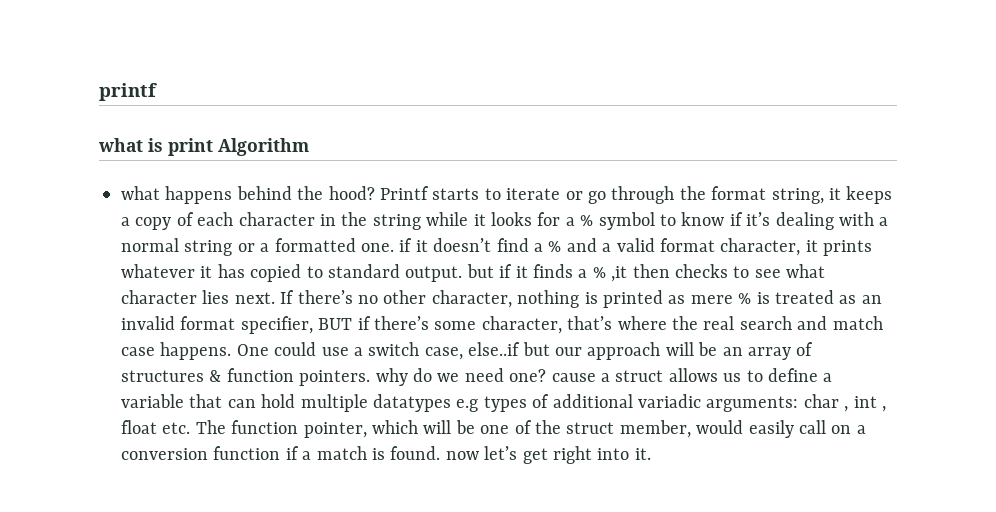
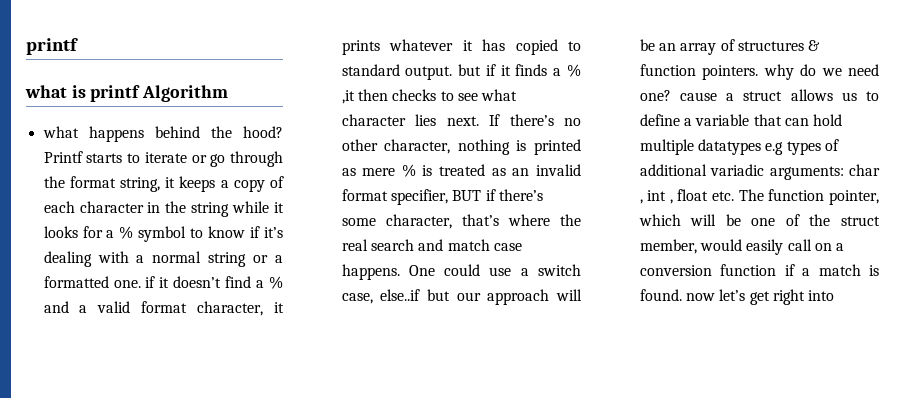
- what is print Algorithm
+ what is printf Algorithm
- char , int , float etc. The function pointer, which will be one of the struct member, would easily call on a conversion function if a match is found. now let’s get right into it.
+ char , int , float etc. The function pointer, which will be one of the struct member, would easily call on a conversion function if a match is found. now let’s get right into

